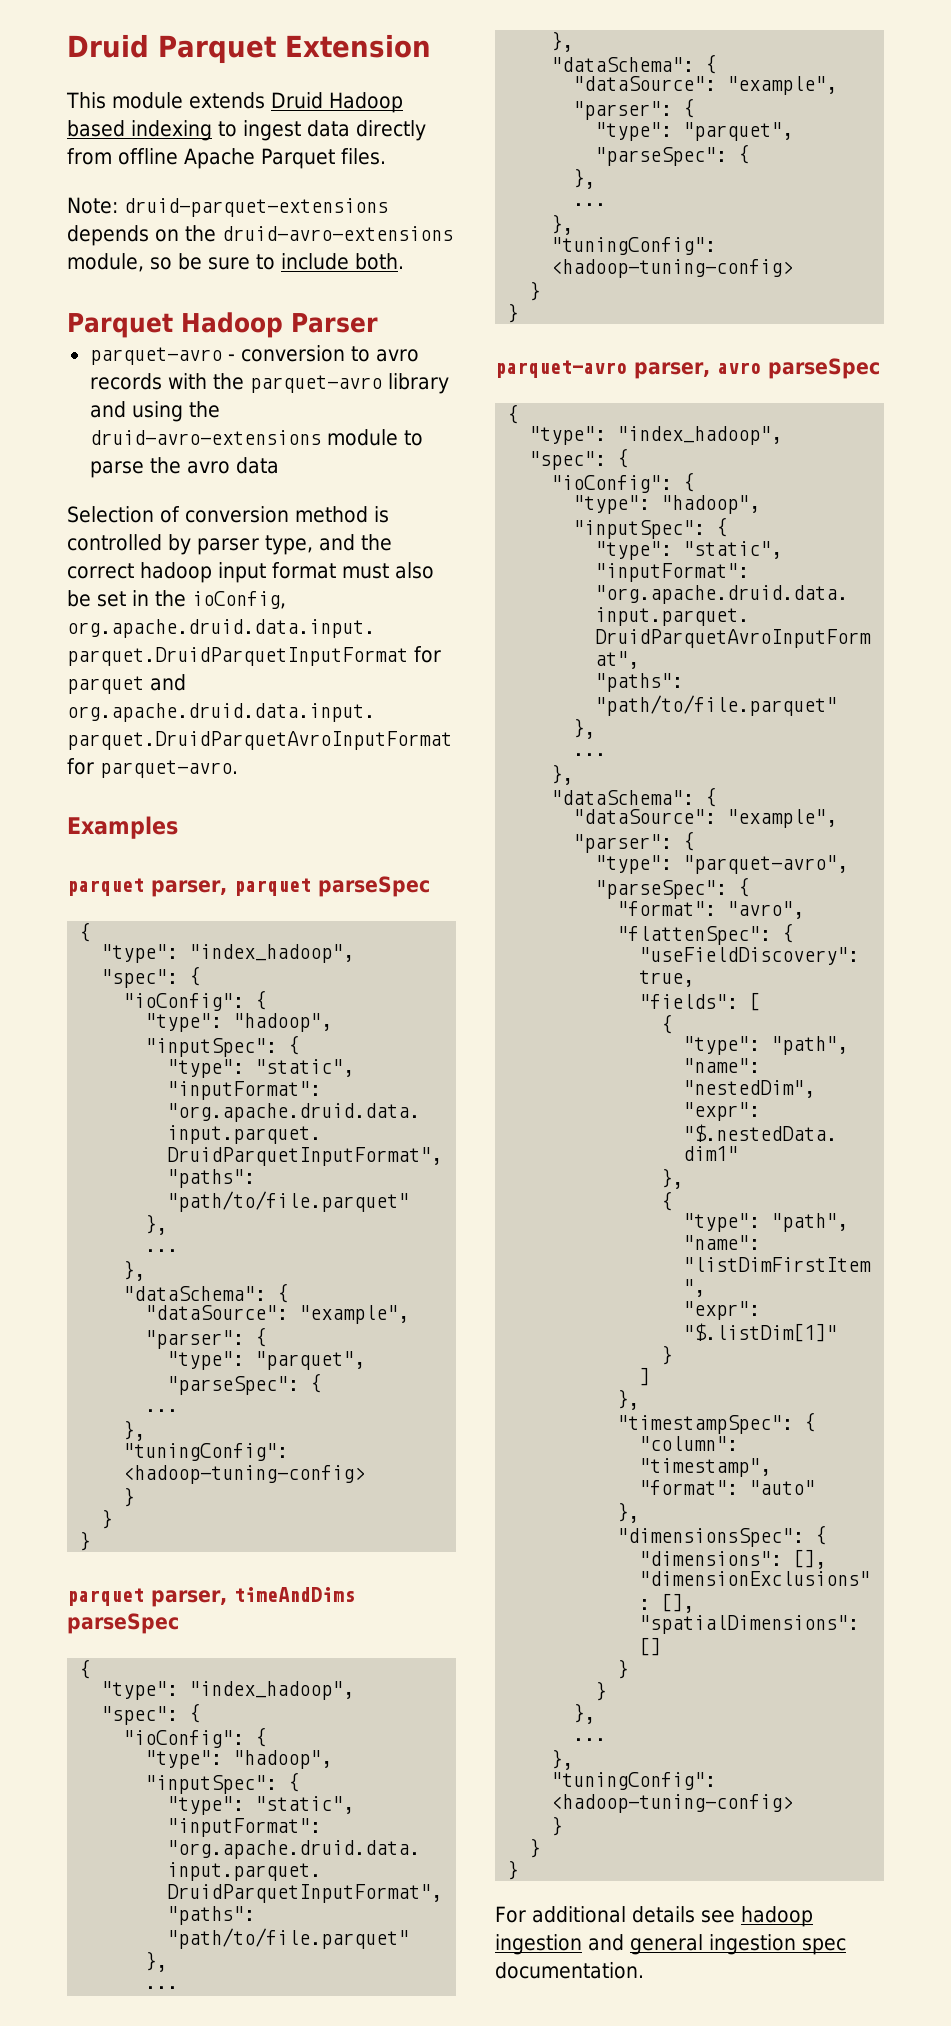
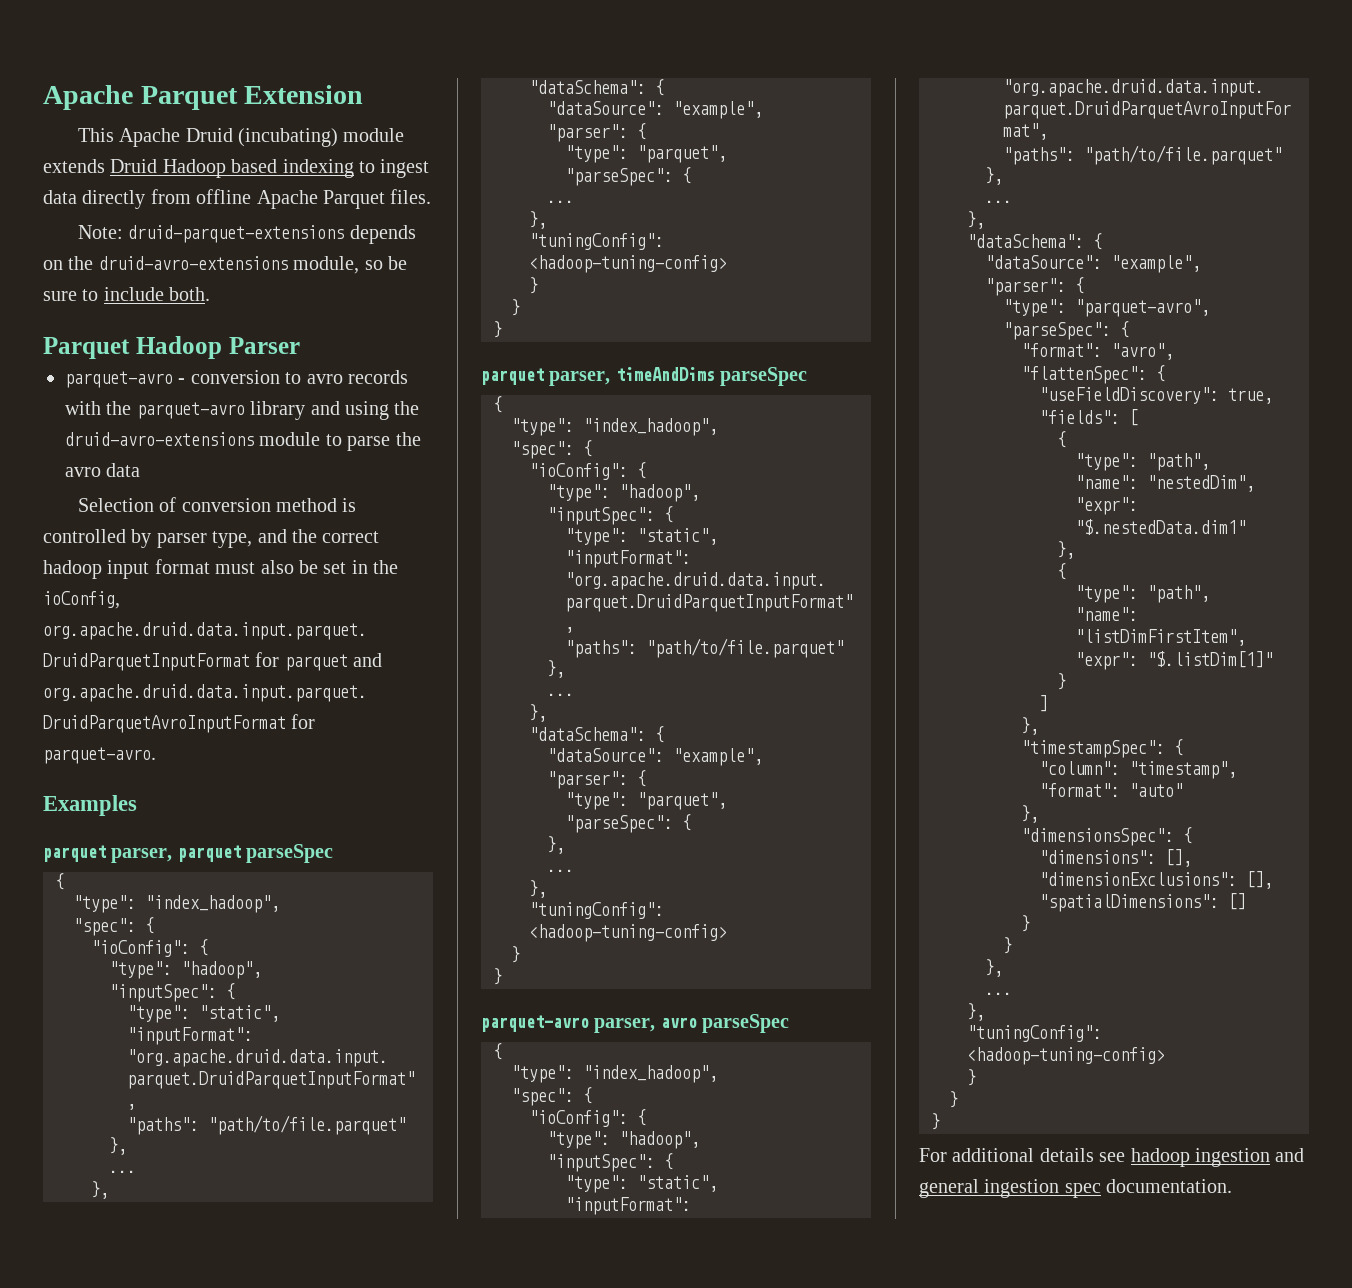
- Druid Parquet Extension
+ Apache Parquet Extension
- This module extends Druid Hadoop based indexing to ingest data directly from offline Apache Parquet files.
+ This Apache Druid (incubating) module extends Druid Hadoop based indexing to ingest data directly from offline Apache Parquet files.

